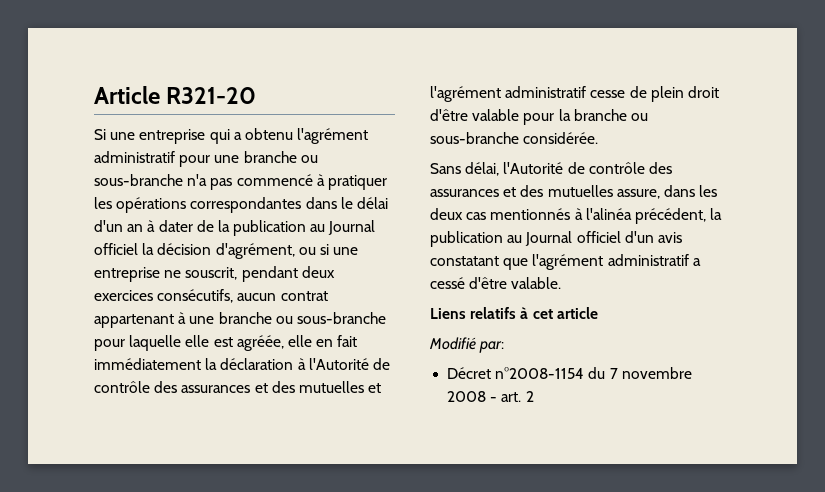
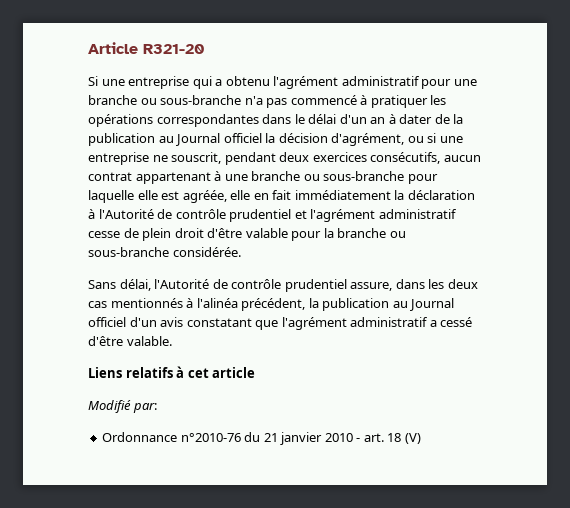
- Si une entreprise qui a obtenu l'agrément administratif pour une branche ou sous-branche n'a pas commencé à pratiquer les opérations correspondantes dans le délai d'un an à dater de la publication au Journal officiel la décision d'agrément, ou si une entreprise ne souscrit, pendant deux exercices consécutifs, aucun contrat appartenant à une branche ou sous-branche pour laquelle elle est agréée, elle en fait immédiatement la déclaration à l'Autorité de contrôle des assurances et des mutuelles et l'agrément administratif cesse de plein droit d'être valable pour la branche ou sous-branche considérée.
+ Si une entreprise qui a obtenu l'agrément administratif pour une branche ou sous-branche n'a pas commencé à pratiquer les opérations correspondantes dans le délai d'un an à dater de la publication au Journal officiel la décision d'agrément, ou si une entreprise ne souscrit, pendant deux exercices consécutifs, aucun contrat appartenant à une branche ou sous-branche pour laquelle elle est agréée, elle en fait immédiatement la déclaration à l'Autorité de contrôle prudentiel et l'agrément administratif cesse de plein droit d'être valable pour la branche ou sous-branche considérée.
- Sans délai, l'Autorité de contrôle des assurances et des mutuelles assure, dans les deux cas mentionnés à l'alinéa précédent, la publication au Journal officiel d'un avis constatant que l'agrément administratif a cessé d'être valable.
+ Sans délai, l'Autorité de contrôle prudentiel assure, dans les deux cas mentionnés à l'alinéa précédent, la publication au Journal officiel d'un avis constatant que l'agrément administratif a cessé d'être valable.
- Décret n°2008-1154 du 7 novembre 2008 - art. 2
+ Ordonnance n°2010-76 du 21 janvier 2010 - art. 18 (V)

